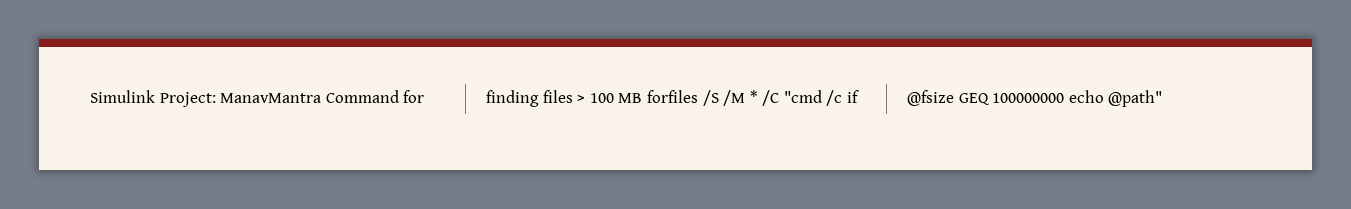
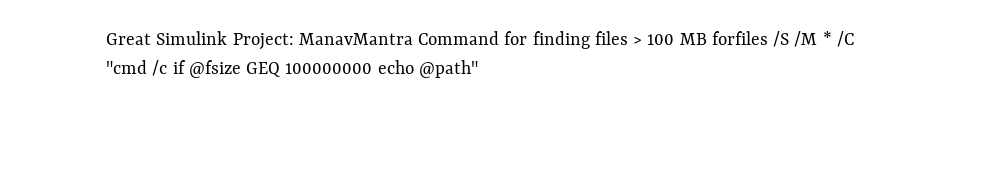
- Simulink Project: ManavMantra Command for finding files > 100 MB forfiles /S /M * /C "cmd /c if @fsize GEQ 100000000 echo @path"
+ Great Simulink Project: ManavMantra Command for finding files > 100 MB forfiles /S /M * /C "cmd /c if @fsize GEQ 100000000 echo @path"

